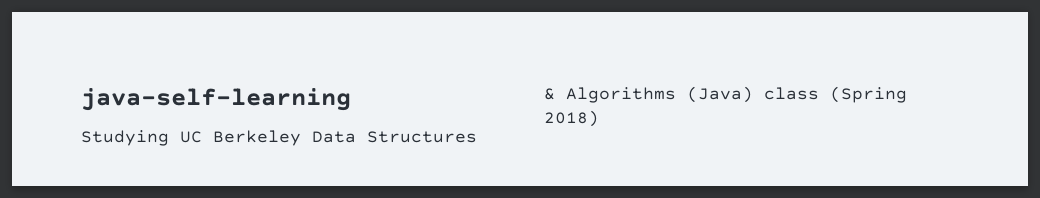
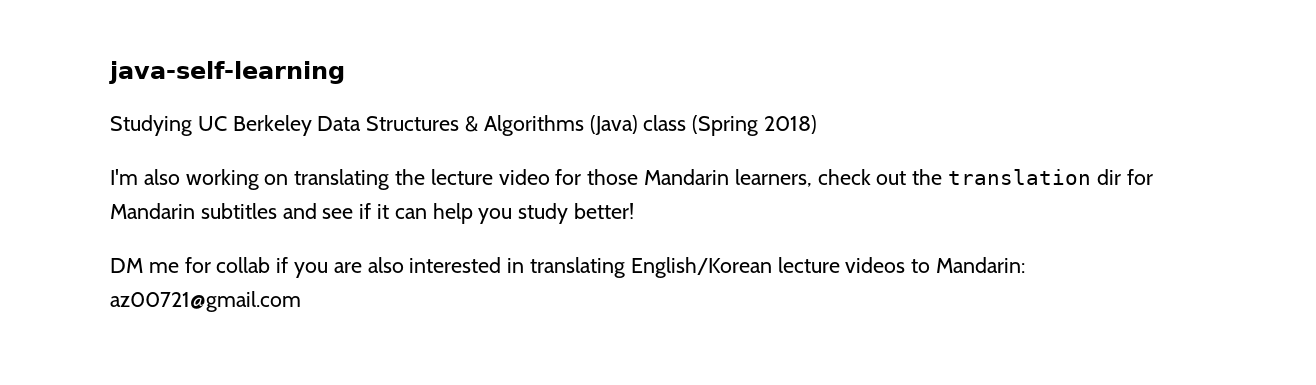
+ I'm also working on translating the lecture video for those Mandarin learners, check out the translation dir for Mandarin subtitles and see if it can help you study better!
+ DM me for collab if you are also interested in translating English/Korean lecture videos to Mandarin: az00721@gmail.com

